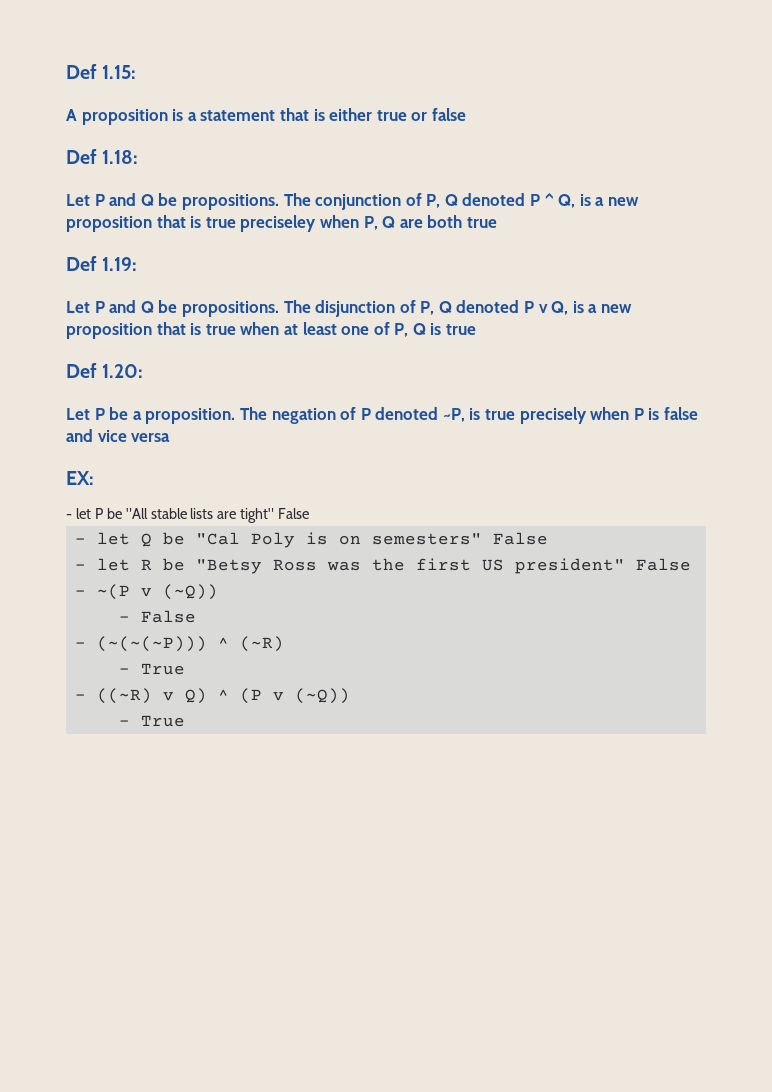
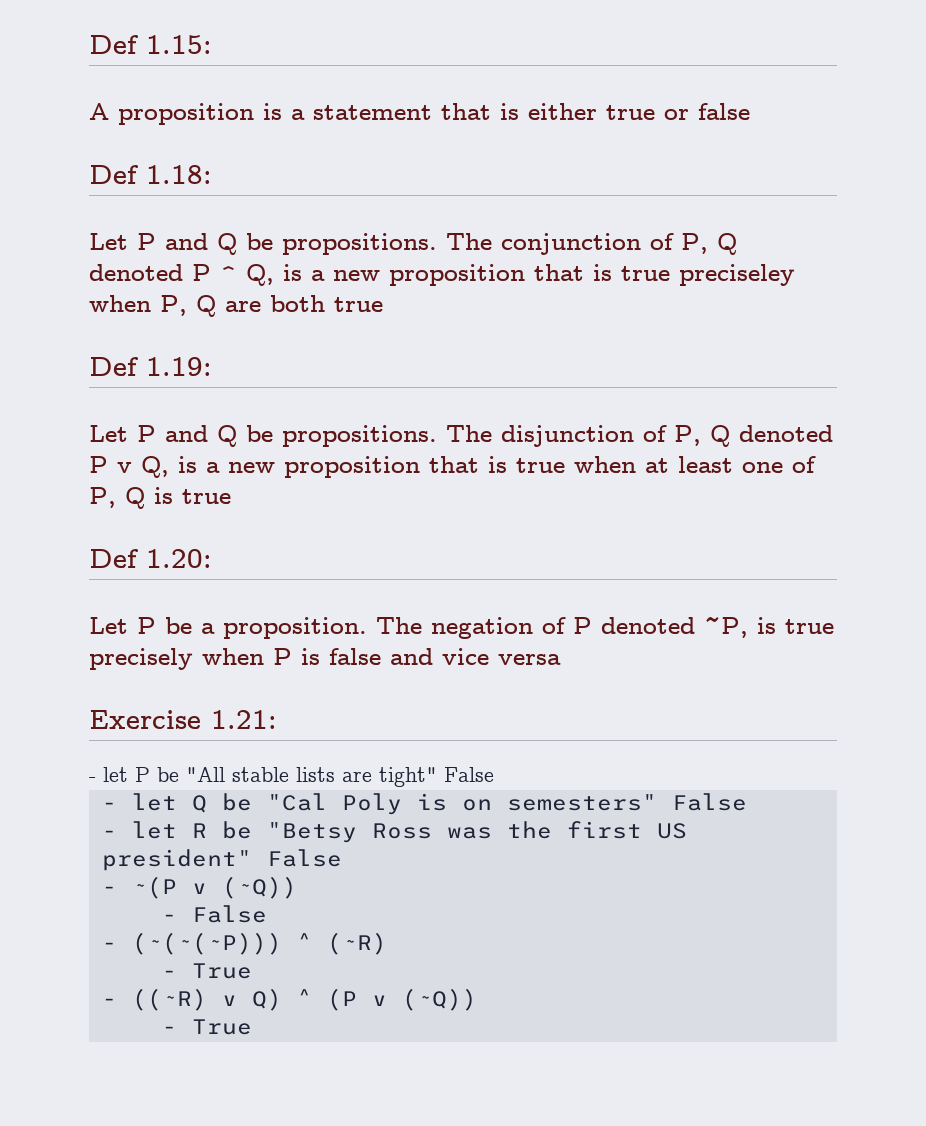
- EX:
+ Exercise 1.21:

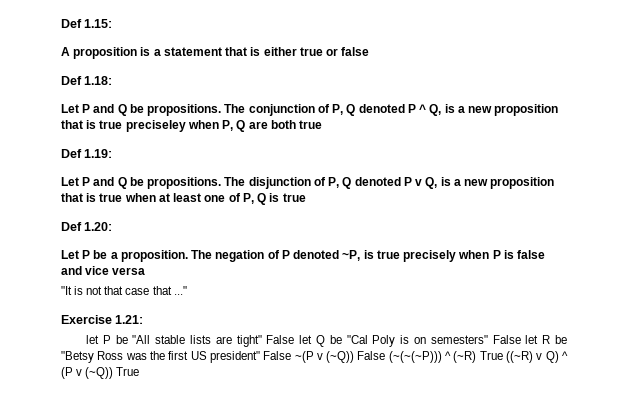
+ "It is not that case that ..."
- - let P be "All stable lists are tight" False
- - let Q be "Cal Poly is on semesters" False
- - let R be "Betsy Ross was the first US president" False
- - ~(P v (~Q))
- - False
- - (~(~(~P))) ^ (~R)
- - True
- - ((~R) v Q) ^ (P v (~Q))
- - True
+ let P be "All stable lists are tight" False let Q be "Cal Poly is on semesters" False let R be "Betsy Ross was the first US president" False ~(P v (~Q)) False (~(~(~P))) ^ (~R) True ((~R) v Q) ^ (P v (~Q)) True

